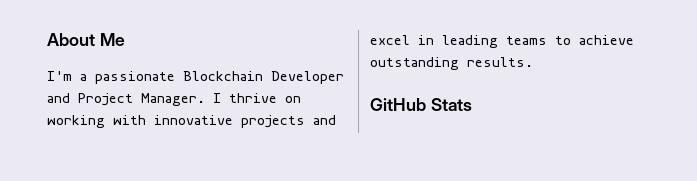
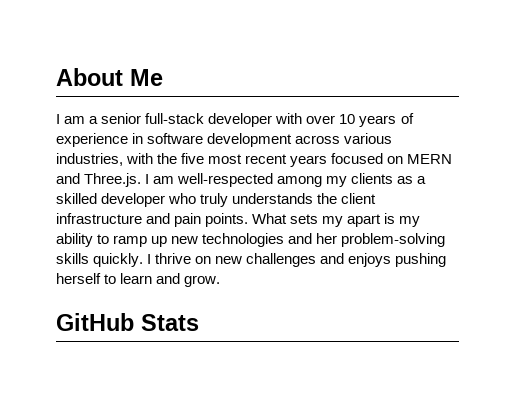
- I'm a passionate Blockchain Developer and Project Manager. I thrive on working with innovative projects and excel in leading teams to achieve outstanding results.
+ I am a senior full-stack developer with over 10 years of experience in software development across various industries, with the five most recent years focused on MERN and Three.js. I am well-respected among my clients as a skilled developer who truly understands the client infrastructure and pain points. What sets my apart is my ability to ramp up new technologies and her problem-solving skills quickly. I thrive on new challenges and enjoys pushing herself to learn and grow.

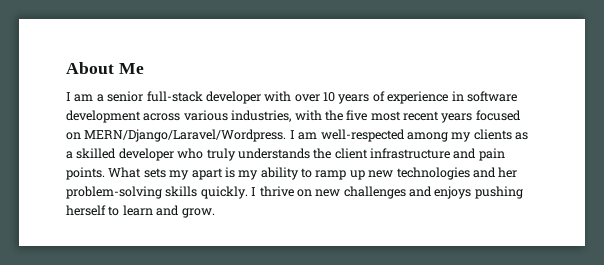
- I am a senior full-stack developer with over 10 years of experience in software development across various industries, with the five most recent years focused on MERN and Three.js. I am well-respected among my clients as a skilled developer who truly understands the client infrastructure and pain points.
+ I am a senior full-stack developer with over 10 years of experience in software development across various industries, with the five most recent years focused on MERN/Django/Laravel/Wordpress. I am well-respected among my clients as a skilled developer who truly understands the client infrastructure and pain points.
- GitHub Stats

